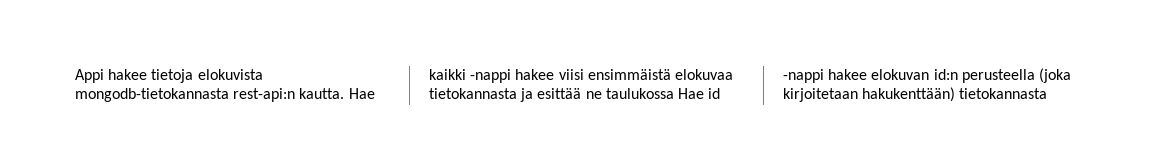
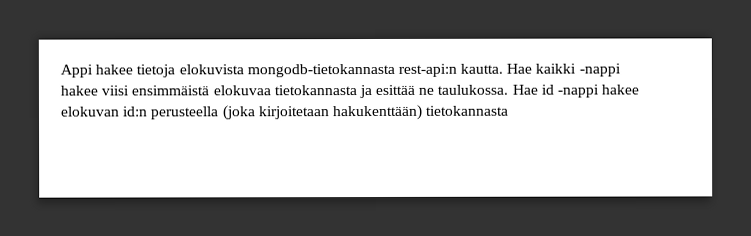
- Hae kaikki -nappi hakee viisi ensimmäistä elokuvaa tietokannasta ja esittää ne taulukossa Hae id -nappi hakee elokuvan id:n perusteella (joka kirjoitetaan hakukenttään) tietokannasta
+ Hae kaikki -nappi hakee viisi ensimmäistä elokuvaa tietokannasta ja esittää ne taulukossa. Hae id -nappi hakee elokuvan id:n perusteella (joka kirjoitetaan hakukenttään) tietokannasta

